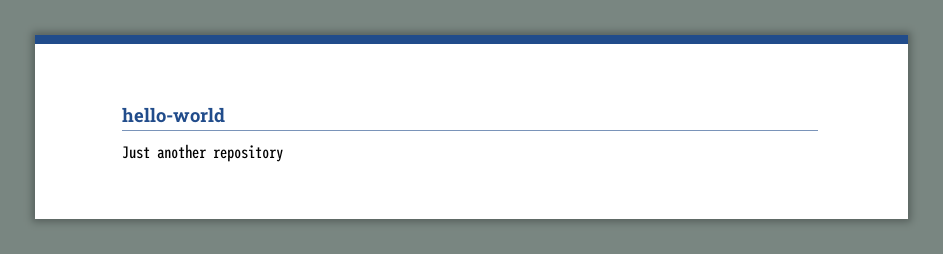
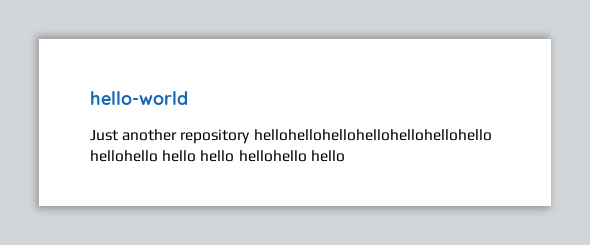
- Just another repository
+ Just another repository hellohellohellohellohellohellohello hellohello hello hello hellohello hello

